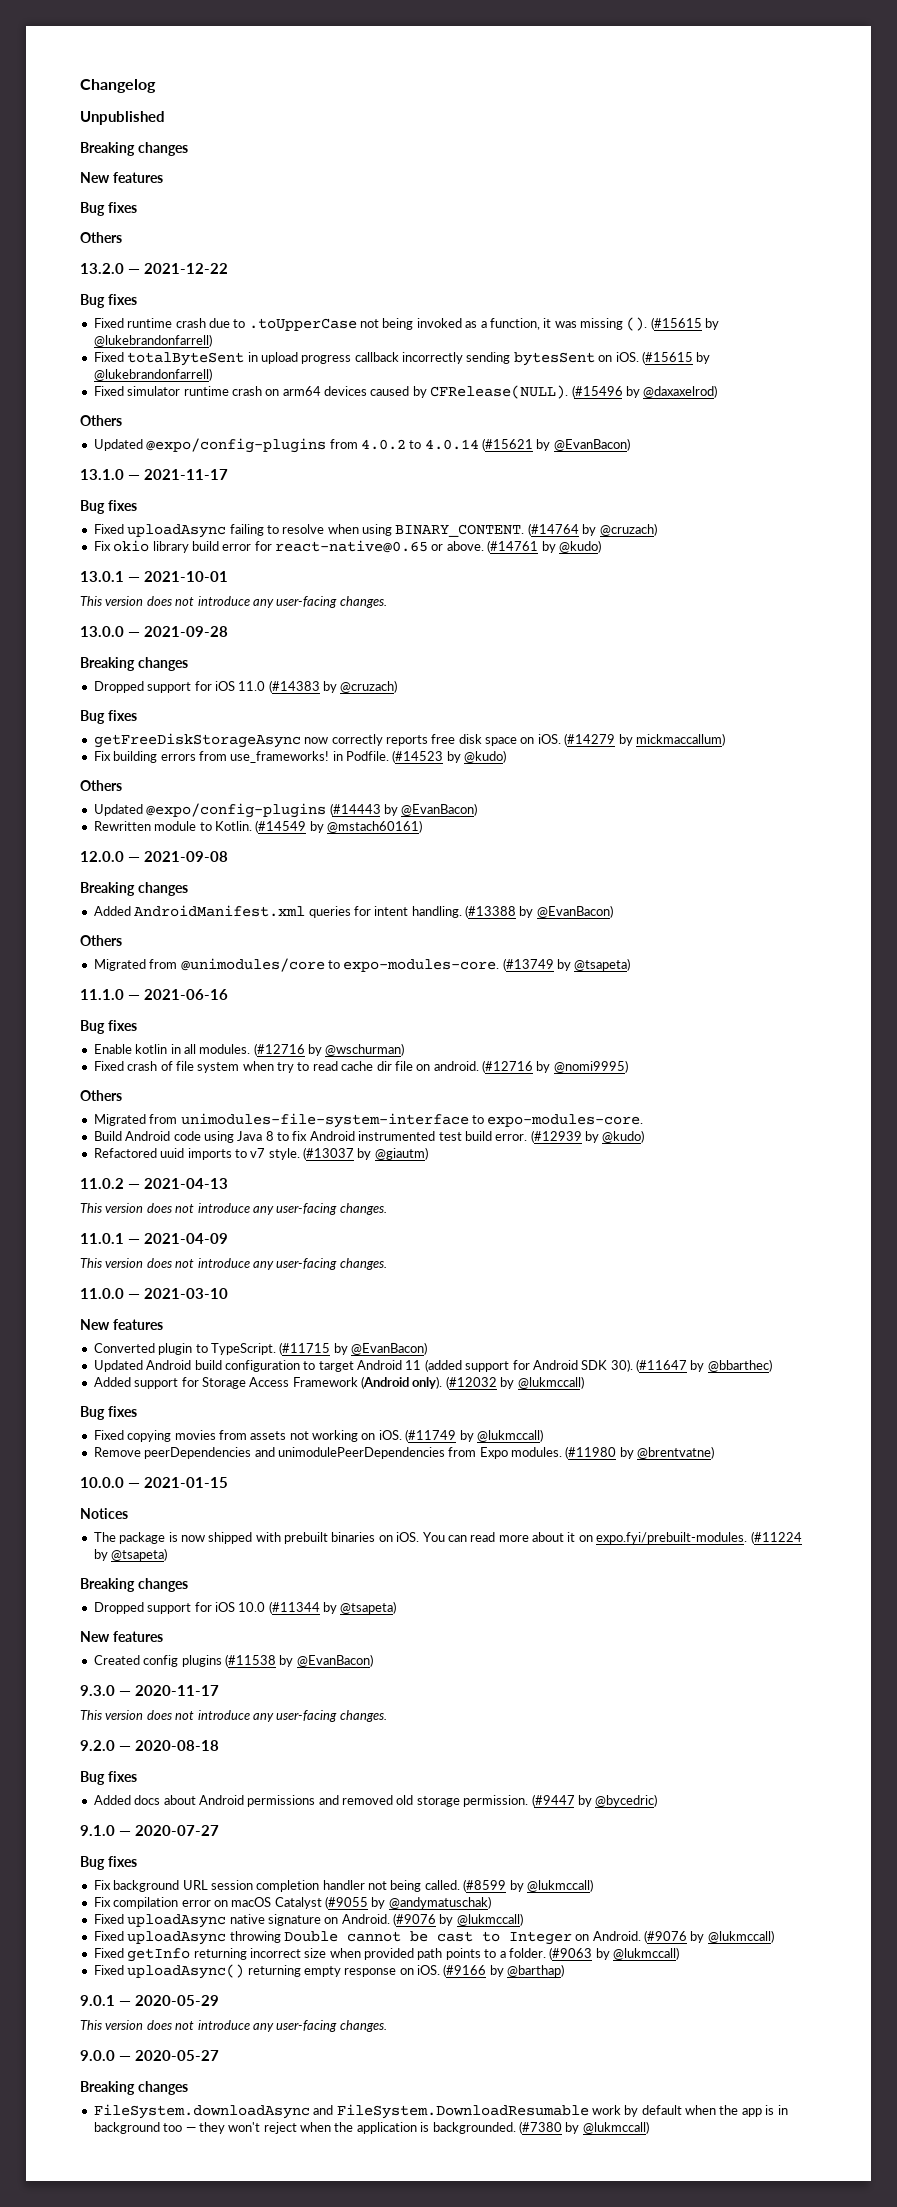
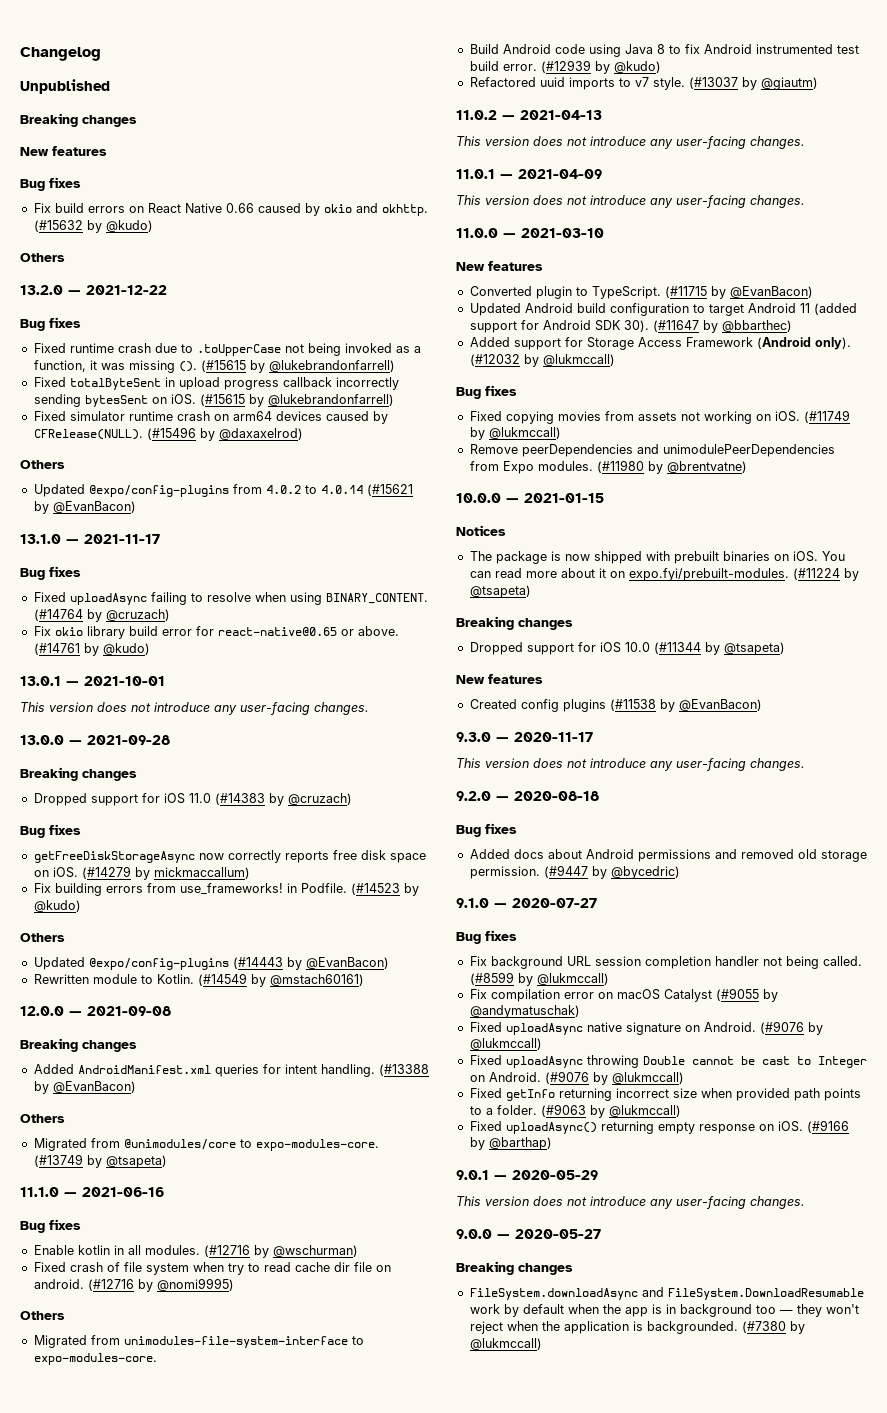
+ Fix build errors on React Native 0.66 caused by okio and okhttp. (#15632 by @kudo)

